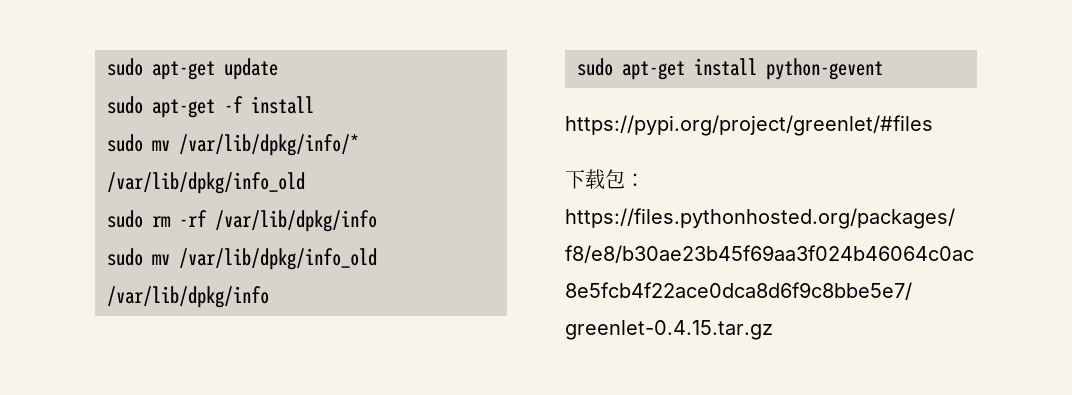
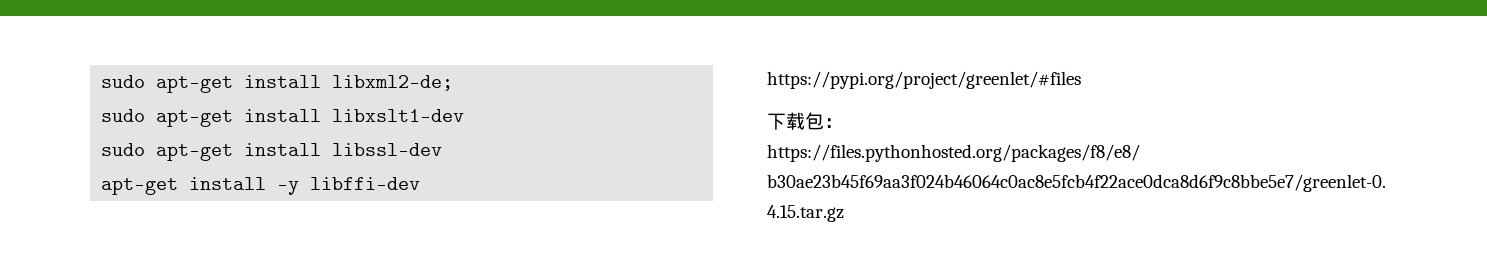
- sudo apt-get update
- sudo apt-get -f install
- sudo mv /var/lib/dpkg/info/* /var/lib/dpkg/info_old
- sudo rm -rf /var/lib/dpkg/info
- sudo mv /var/lib/dpkg/info_old /var/lib/dpkg/info
- sudo apt-get install python-gevent
+ sudo apt-get install libxml2-de;
+ sudo apt-get install libxslt1-dev
+ sudo apt-get install libssl-dev
+ apt-get install -y libffi-dev

